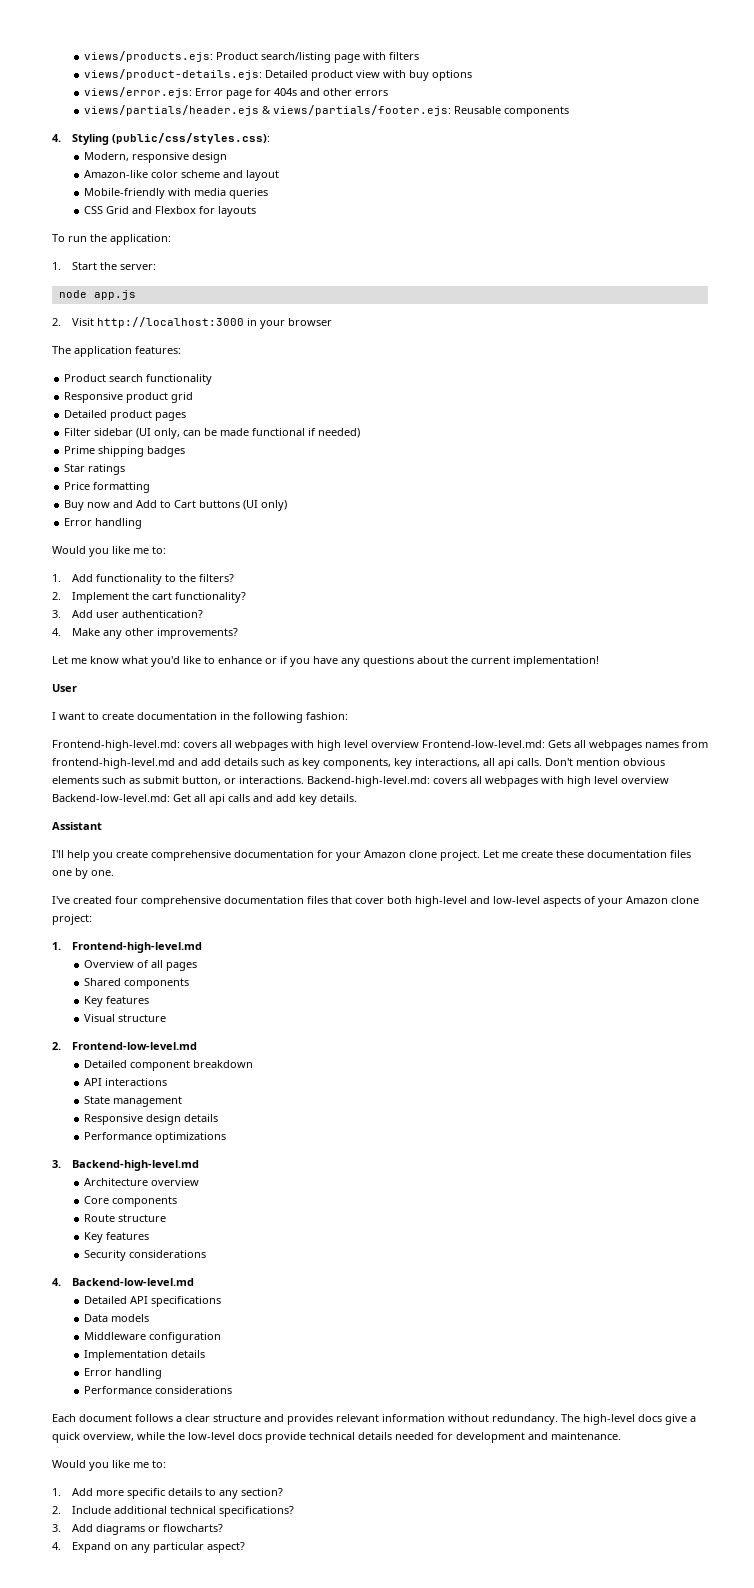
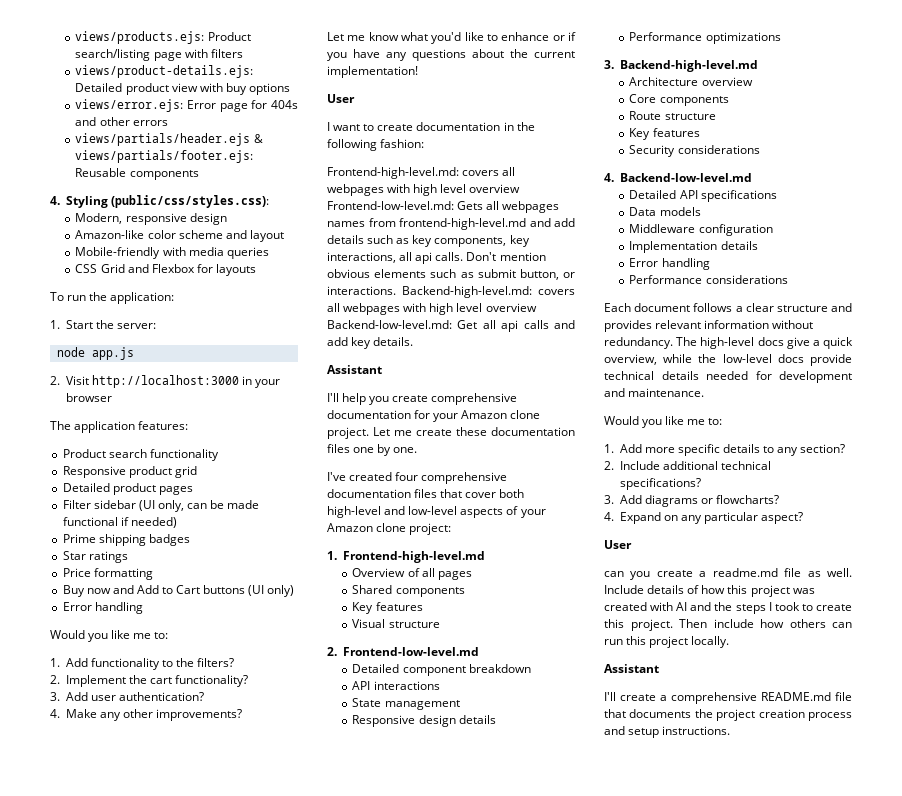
  4. Expand on any particular aspect?
+ User
+ can you create a readme.md file as well. Include details of how this project was created with AI and the steps I took to create this project. Then include how others can run this project locally.
+ Assistant
+ I'll create a comprehensive README.md file that documents the project creation process and setup instructions.

